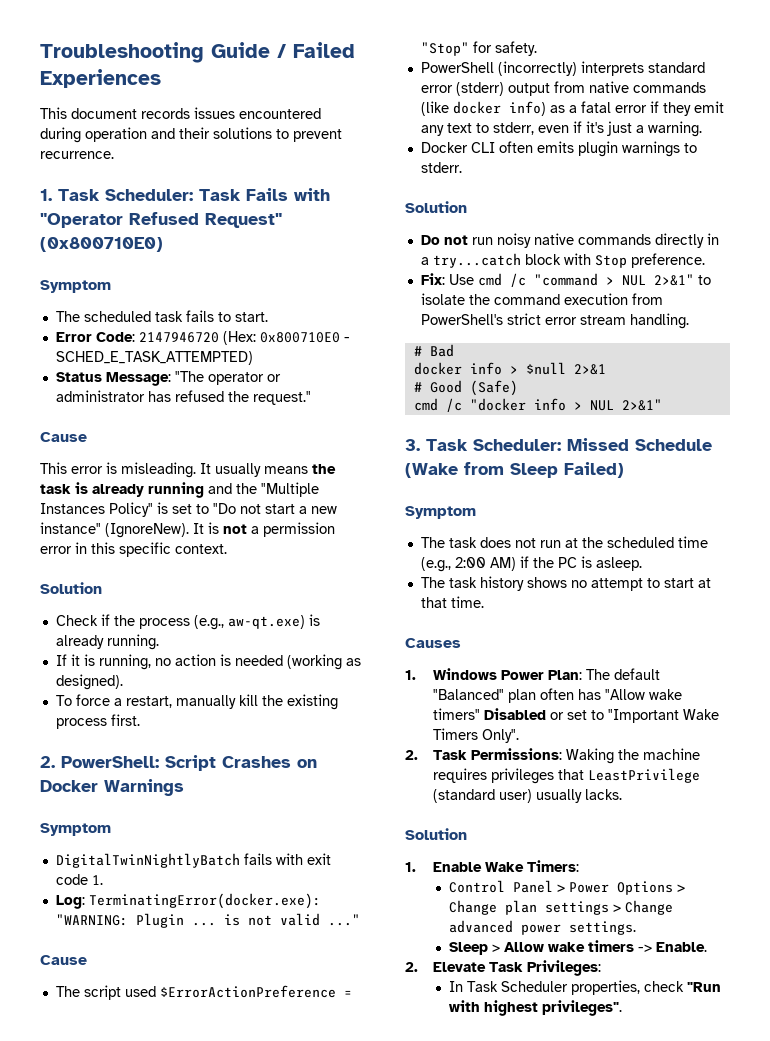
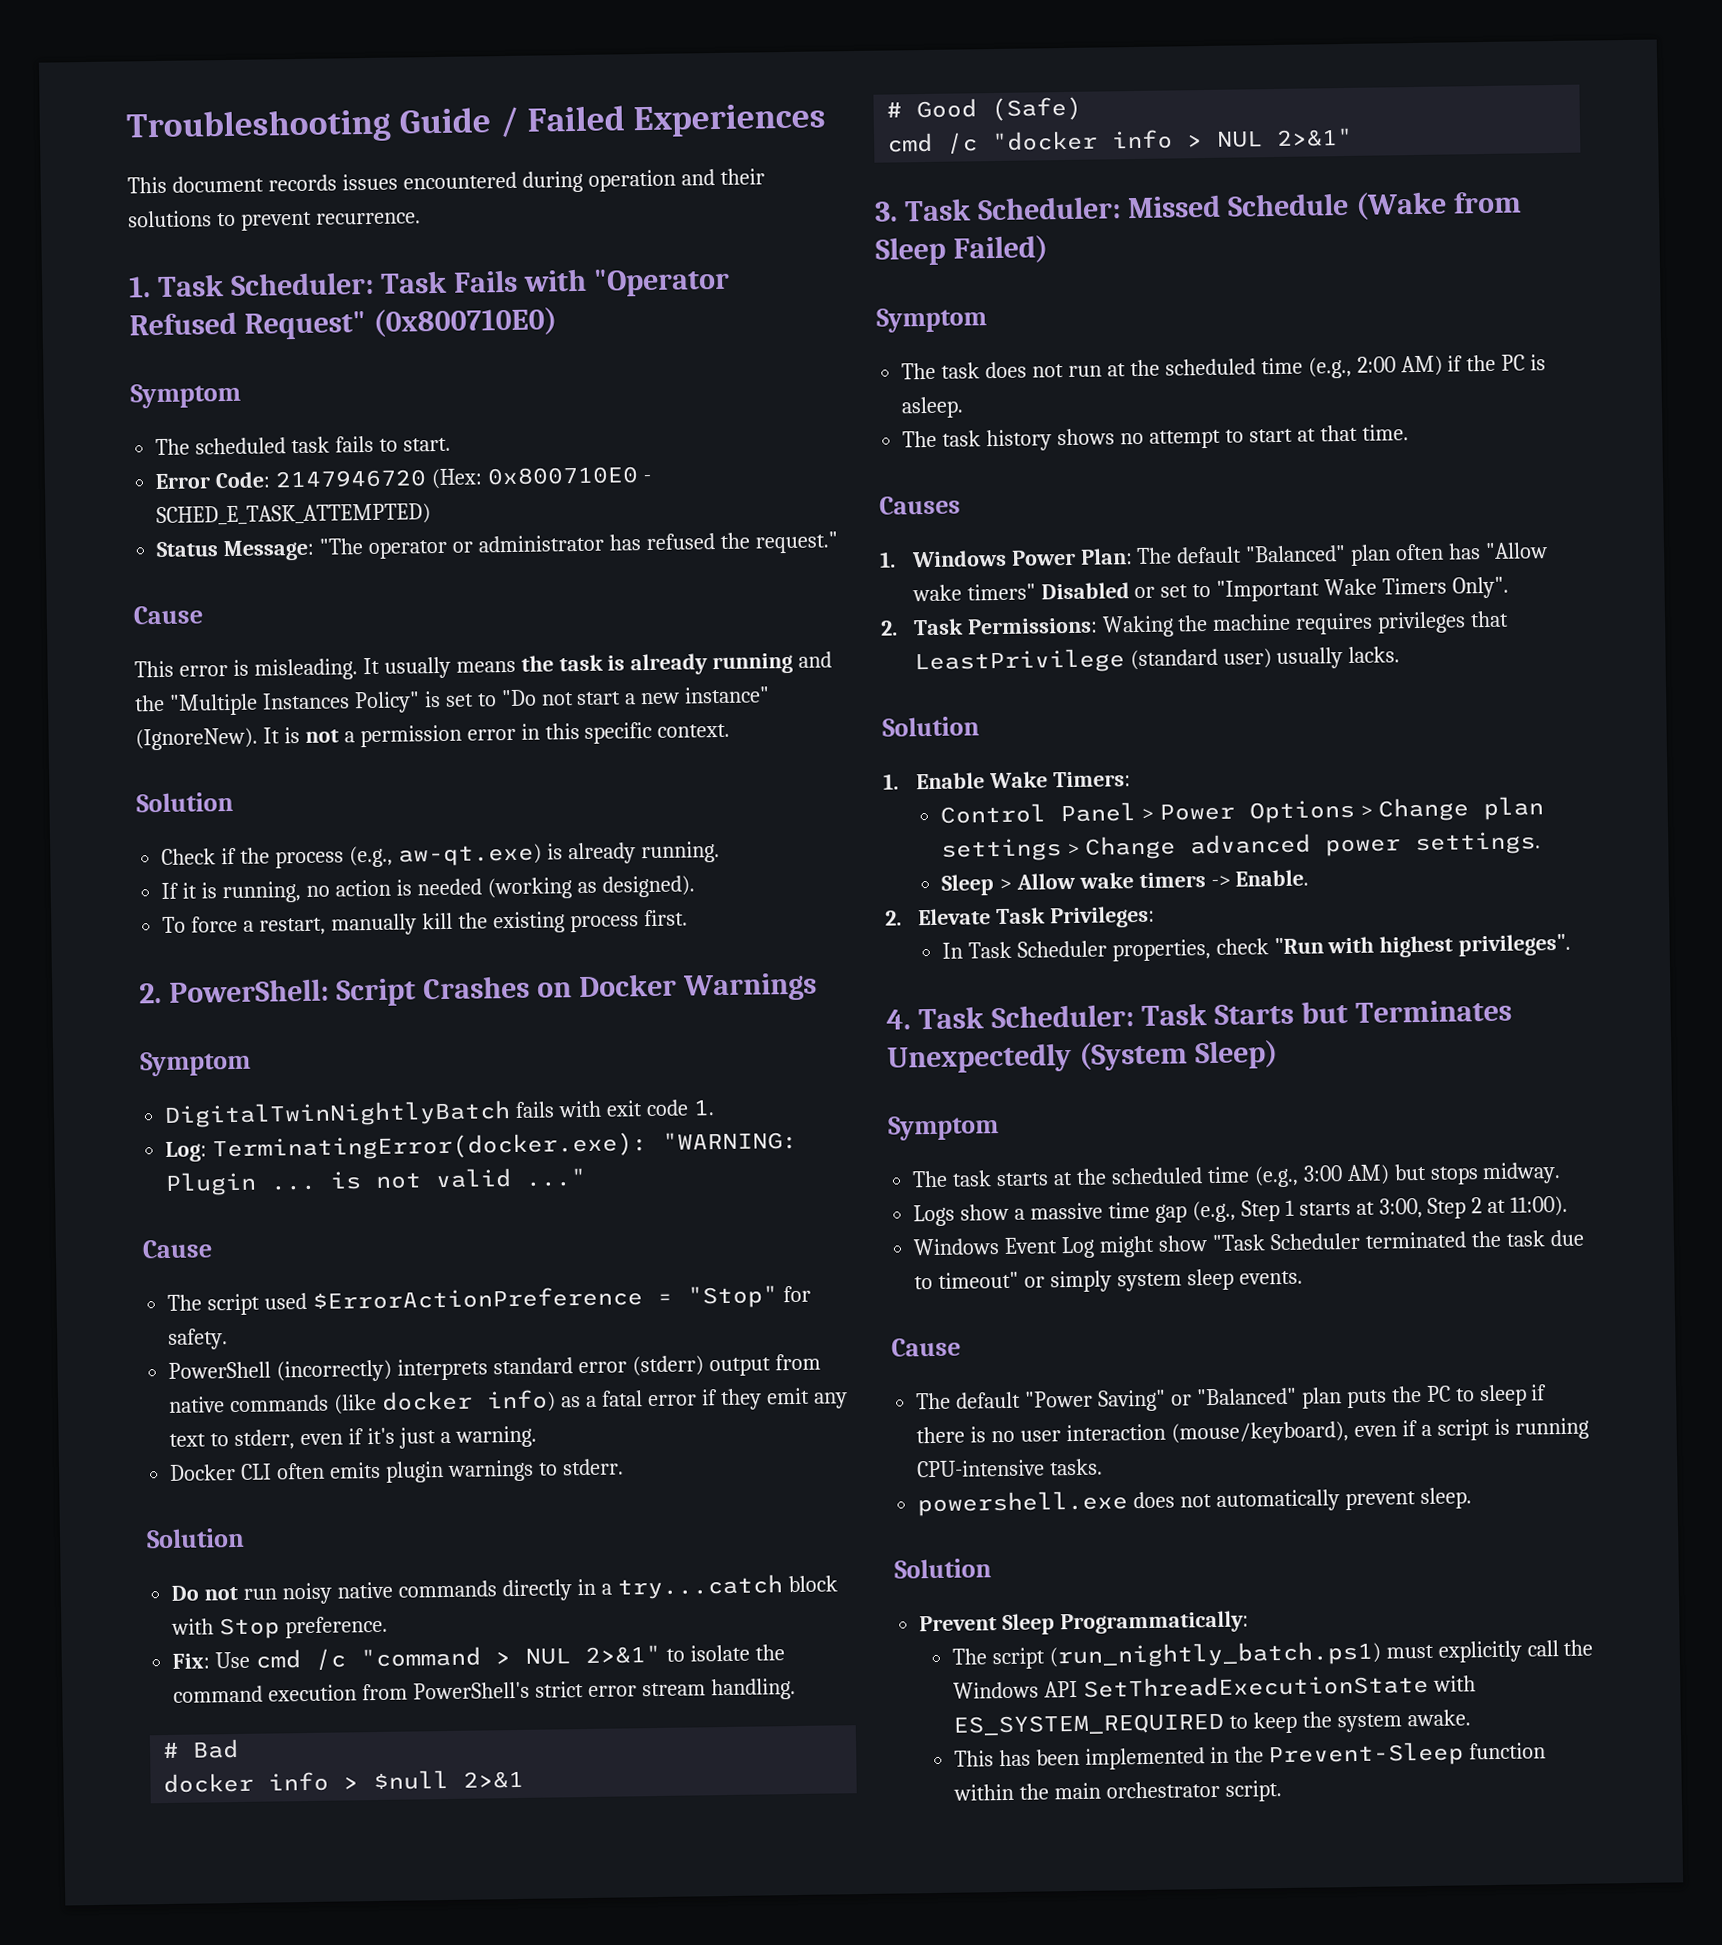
+ 4. Task Scheduler: Task Starts but Terminates Unexpectedly (System Sleep)
+ Symptom
+ The task starts at the scheduled time (e.g., 3:00 AM) but stops midway.
+ Logs show a massive time gap (e.g., Step 1 starts at 3:00, Step 2 at 11:00).
+ Windows Event Log might show "Task Scheduler terminated the task due to timeout" or simply system sleep events.
+ Cause
+ The default "Power Saving" or "Balanced" plan puts the PC to sleep if there is no user interaction (mouse/keyboard), even if a script is running CPU-intensive tasks.
+ powershell.exe does not automatically prevent sleep.
+ Solution
+ Prevent Sleep Programmatically:
+ The script (run_nightly_batch.ps1) must explicitly call the Windows API SetThreadExecutionState with ES_SYSTEM_REQUIRED to keep the system awake.
+ This has been implemented in the Prevent-Sleep function within the main orchestrator script.

